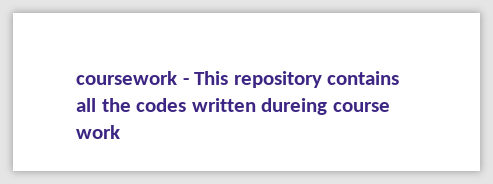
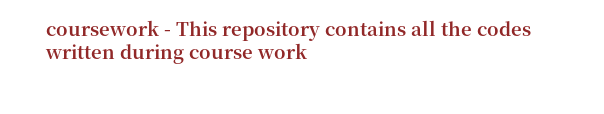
- coursework - This repository contains all the codes written dureing course work
+ coursework - This repository contains all the codes written during course work

